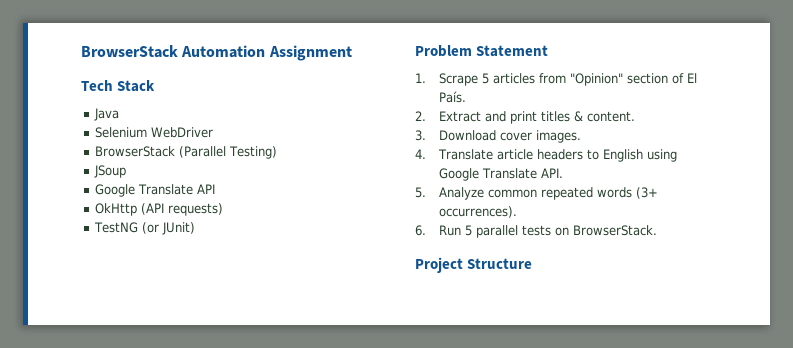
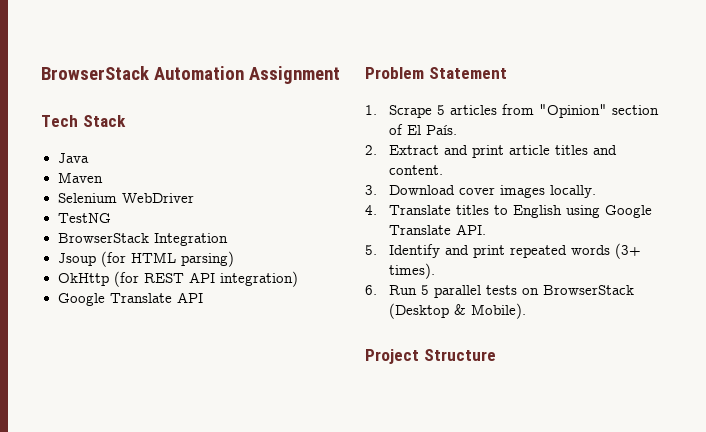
+ Maven
- BrowserStack (Parallel Testing)
- JSoup
+ TestNG
+ BrowserStack Integration
+ Jsoup (for HTML parsing)
+ OkHttp (for REST API integration)
  Google Translate API
- OkHttp (API requests)
- TestNG (or JUnit)
- 2. Extract and print titles & content.
+ 2. Extract and print article titles and content.
- 3. Download cover images.
+ 3. Download cover images locally.
- 4. Translate article headers to English using Google Translate API.
+ 4. Translate titles to English using Google Translate API.
- 5. Analyze common repeated words (3+ occurrences).
+ 5. Identify and print repeated words (3+ times).
- 6. Run 5 parallel tests on BrowserStack.
+ 6. Run 5 parallel tests on BrowserStack (Desktop & Mobile).

